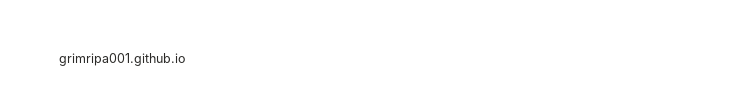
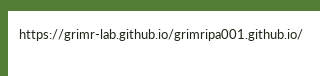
- grimripa001.github.io
+ https://grimr-lab.github.io/grimripa001.github.io/

